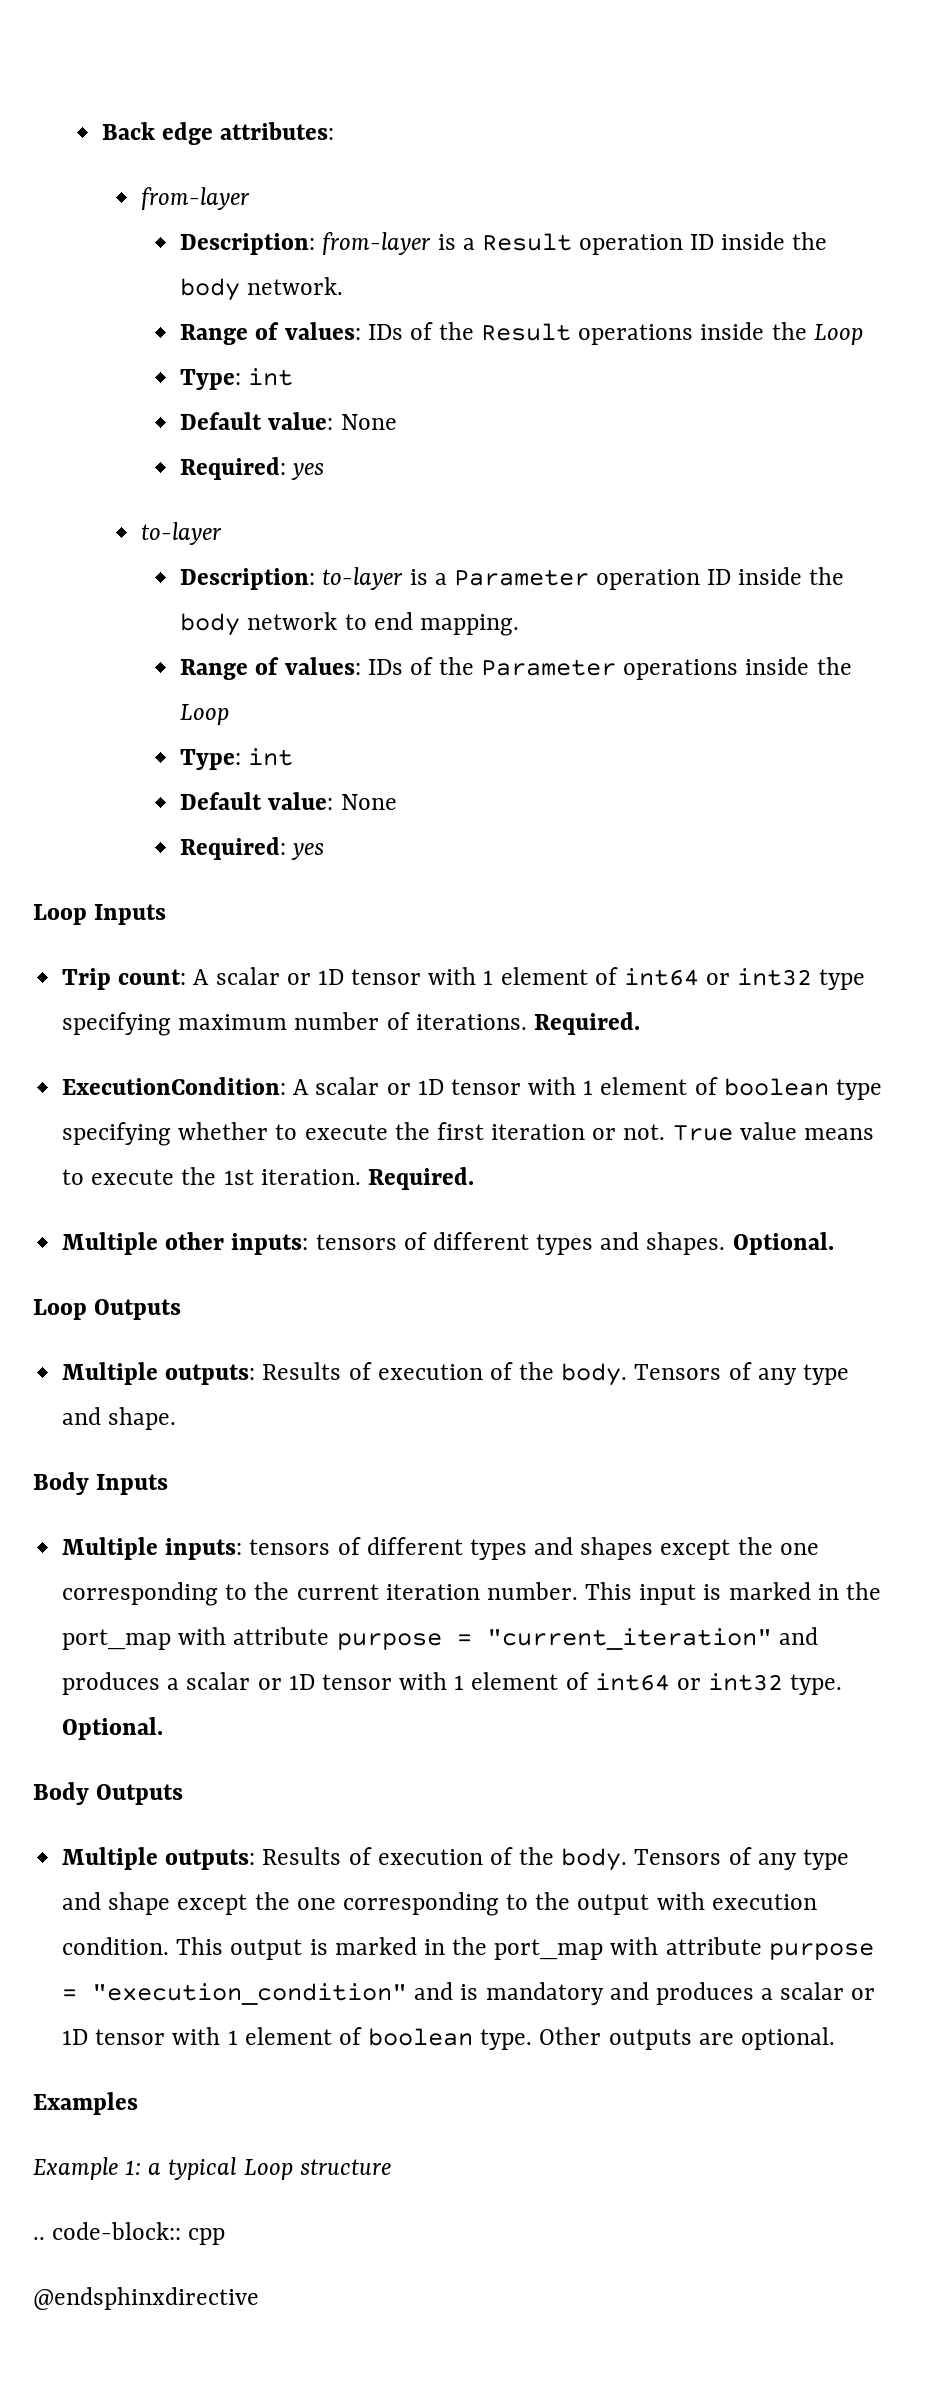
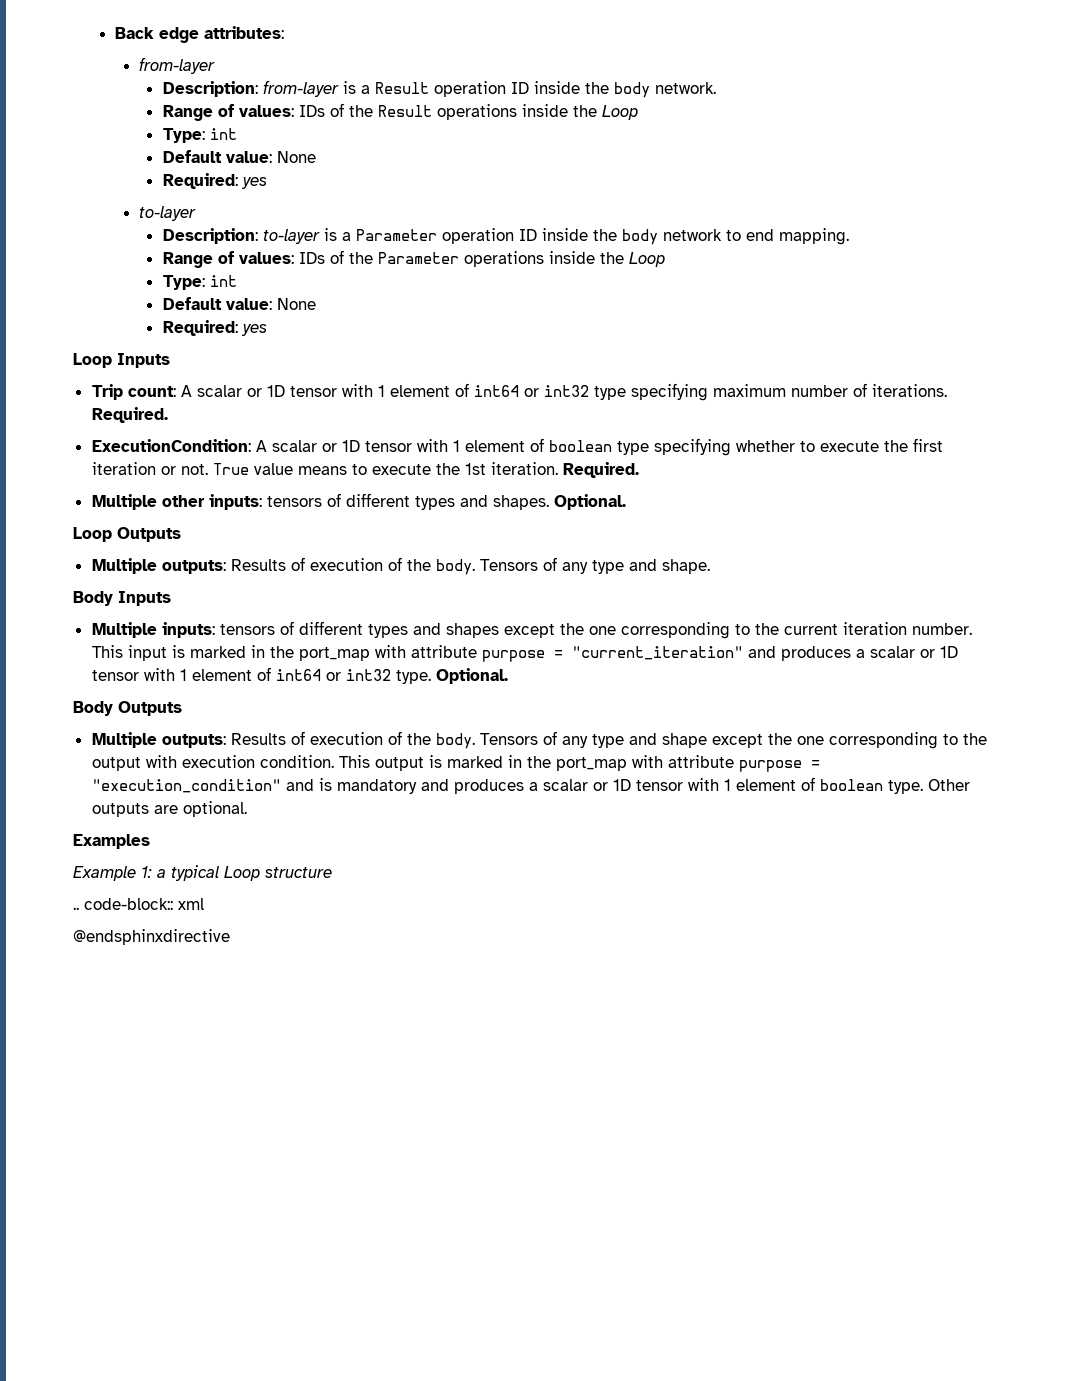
- .. code-block:: cpp
+ .. code-block:: xml

